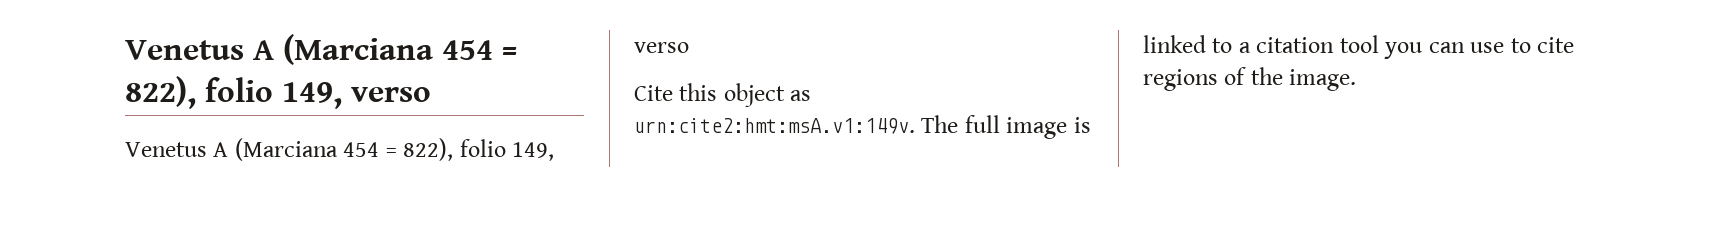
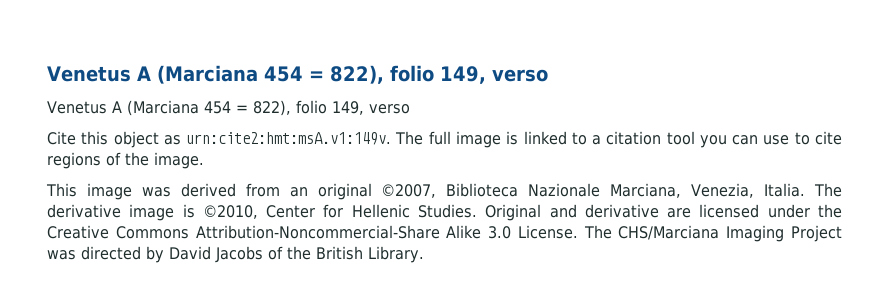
+ This image was derived from an original ©2007, Biblioteca Nazionale Marciana, Venezia, Italia. The derivative image is ©2010, Center for Hellenic Studies. Original and derivative are licensed under the Creative Commons Attribution-Noncommercial-Share Alike 3.0 License. The CHS/Marciana Imaging Project was directed by David Jacobs of the British Library.

